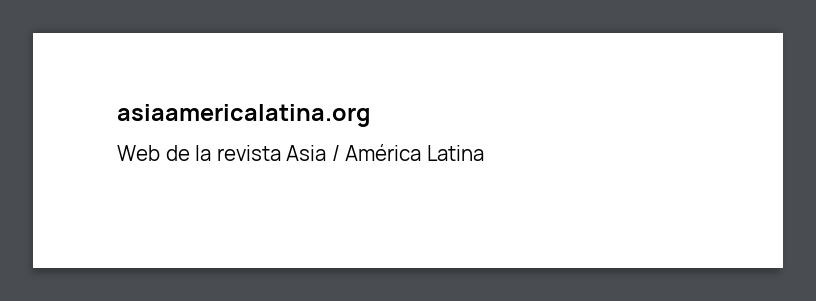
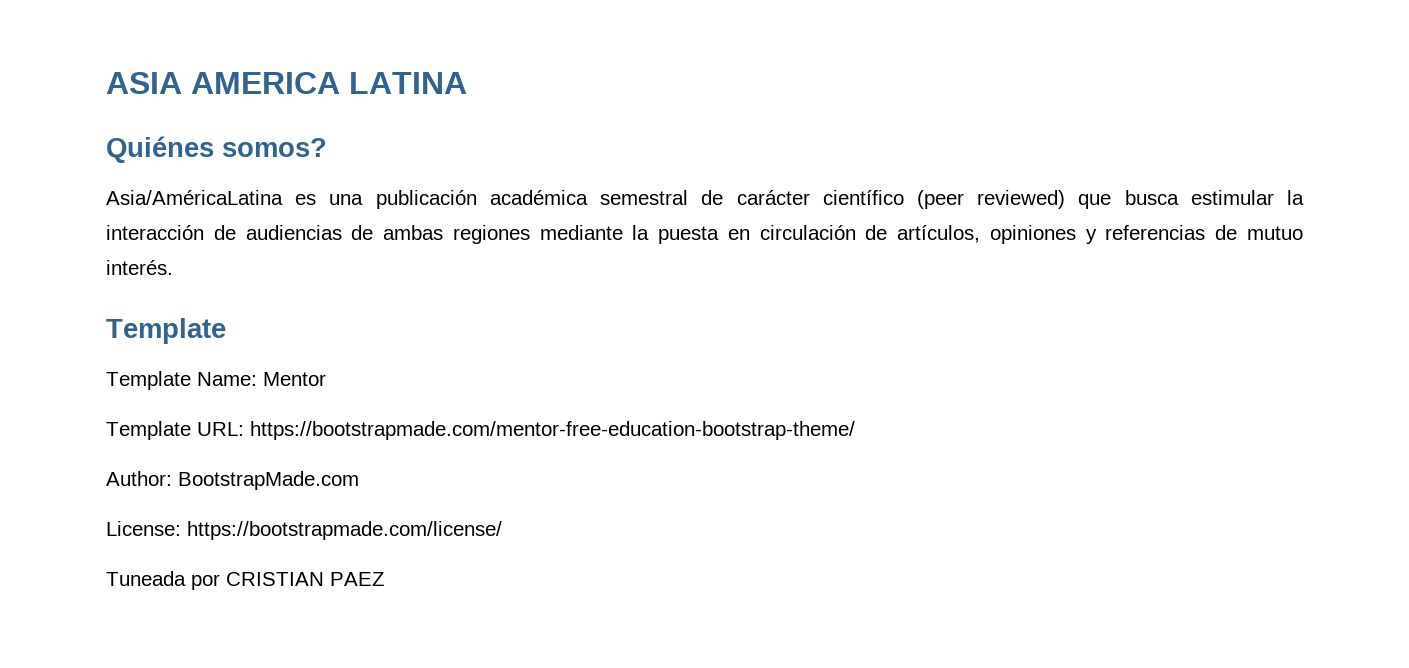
- asiaamericalatina.org
- Web de la revista Asia / América Latina
+ ASIA AMERICA LATINA
+ Quiénes somos?
+ Asia/AméricaLatina es una publicación académica semestral de carácter científico (peer reviewed) que busca estimular la interacción de audiencias de ambas regiones mediante la puesta en circulación de artículos, opiniones y referencias de mutuo interés.
+ Template
+ Template Name: Mentor
+ Template URL: https://bootstrapmade.com/mentor-free-education-bootstrap-theme/
+ Author: BootstrapMade.com
+ License: https://bootstrapmade.com/license/
+ Tuneada por CRISTIAN PAEZ

